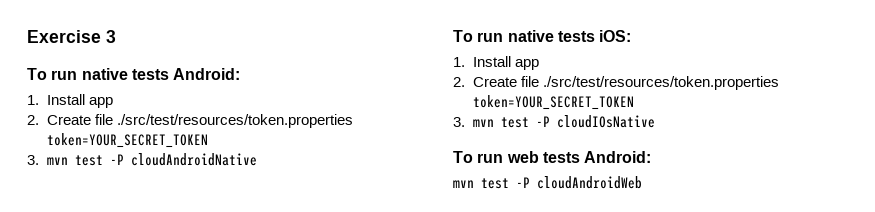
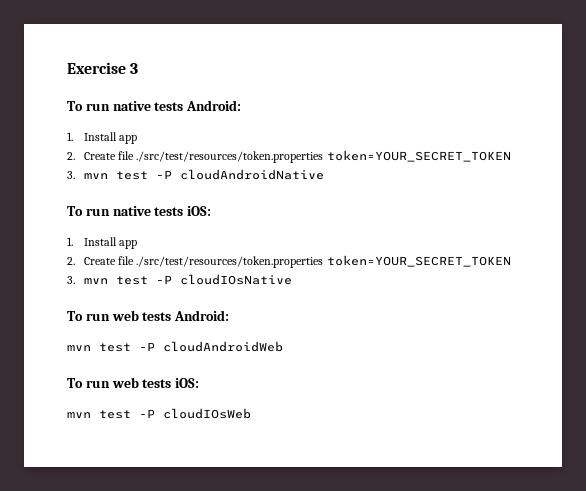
+ To run web tests iOS:
+ mvn test -P cloudIOsWeb

